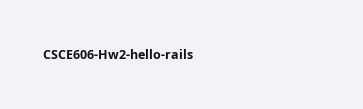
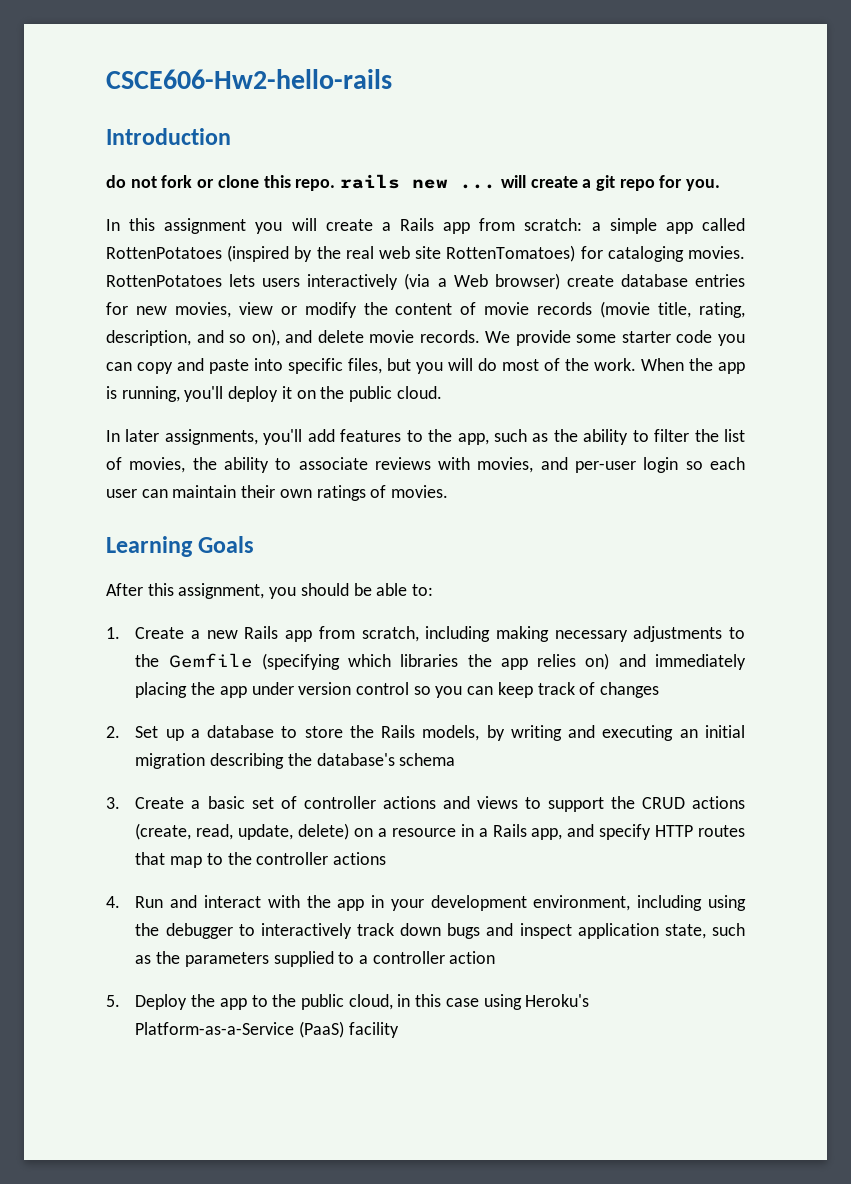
+ Introduction
+ do not fork or clone this repo. rails new ... will create a git repo for you.
+ In this assignment you will create a Rails app from scratch: a simple app called RottenPotatoes (inspired by the real web site RottenTomatoes) for cataloging movies. RottenPotatoes lets users interactively (via a Web browser) create database entries for new movies, view or modify the content of movie records (movie title, rating, description, and so on), and delete movie records. We provide some starter code you can copy and paste into specific files, but you will do most of the work. When the app is running, you'll deploy it on the public cloud.
+ In later assignments, you'll add features to the app, such as the ability to filter the list of movies, the ability to associate reviews with movies, and per-user login so each user can maintain their own ratings of movies.
+ Learning Goals
+ After this assignment, you should be able to:
+ 1. Create a new Rails app from scratch, including making necessary adjustments to the Gemfile (specifying which libraries the app relies on) and immediately placing the app under version control so you can keep track of changes
+ 2. Set up a database to store the Rails models, by writing and executing an initial migration describing the database's schema
+ 3. Create a basic set of controller actions and views to support the CRUD actions (create, read, update, delete) on a resource in a Rails app, and specify HTTP routes that map to the controller actions
+ 4. Run and interact with the app in your development environment, including using the debugger to interactively track down bugs and inspect application state, such as the parameters supplied to a controller action
+ 5. Deploy the app to the public cloud, in this case using Heroku's Platform-as-a-Service (PaaS) facility

